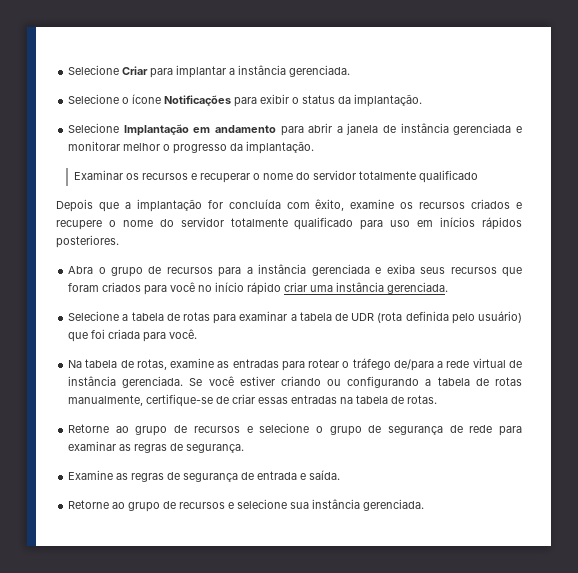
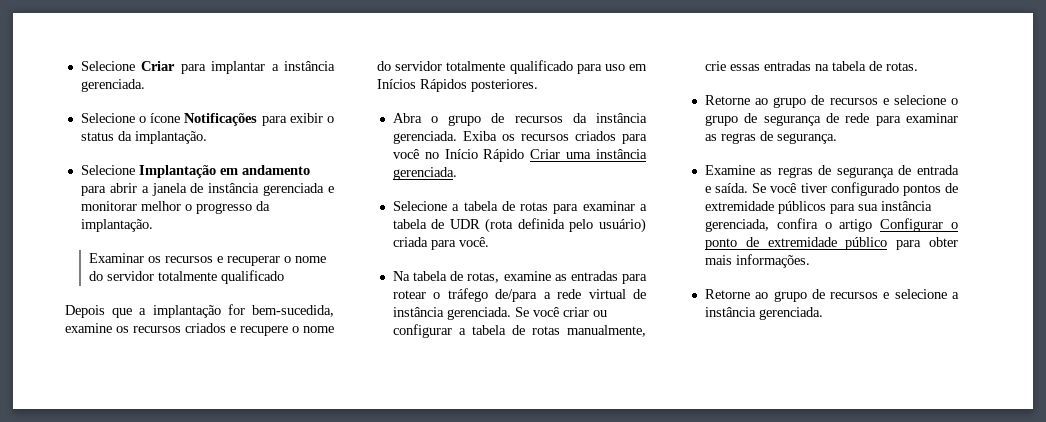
- Depois que a implantação for concluída com êxito, examine os recursos criados e recupere o nome do servidor totalmente qualificado para uso em inícios rápidos posteriores.
+ Depois que a implantação for bem-sucedida, examine os recursos criados e recupere o nome do servidor totalmente qualificado para uso em Inícios Rápidos posteriores.
- Abra o grupo de recursos para a instância gerenciada e exiba seus recursos que foram criados para você no início rápido criar uma instância gerenciada.
+ Abra o grupo de recursos da instância gerenciada. Exiba os recursos criados para você no Início Rápido Criar uma instância gerenciada.
- Selecione a tabela de rotas para examinar a tabela de UDR (rota definida pelo usuário) que foi criada para você.
+ Selecione a tabela de rotas para examinar a tabela de UDR (rota definida pelo usuário) criada para você.
- Se você estiver criando ou configurando a tabela de rotas manualmente, certifique-se de criar essas entradas na tabela de rotas.
+ Se você criar ou configurar a tabela de rotas manualmente, crie essas entradas na tabela de rotas.
- Examine as regras de segurança de entrada e saída.
- Retorne ao grupo de recursos e selecione sua instância gerenciada.
+ Examine as regras de segurança de entrada e saída. Se você tiver configurado pontos de extremidade públicos para sua instância gerenciada, confira o artigo Configurar o ponto de extremidade público para obter mais informações.
+ Retorne ao grupo de recursos e selecione a instância gerenciada.

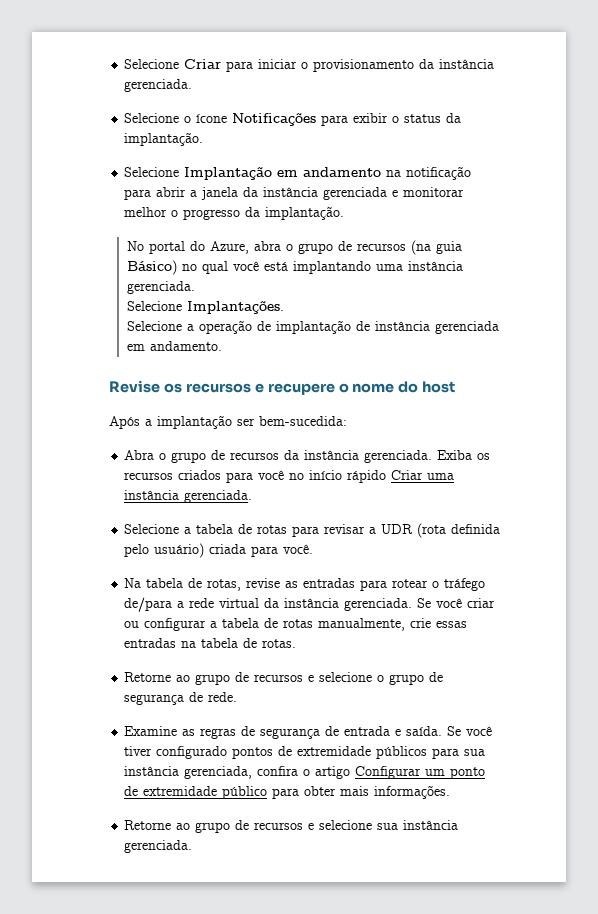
- Selecione Criar para implantar a instância gerenciada.
+ Selecione Criar para iniciar o provisionamento da instância gerenciada.
- Selecione Implantação em andamento para abrir a janela de instância gerenciada e monitorar melhor o progresso da implantação.
+ Selecione Implantação em andamento na notificação para abrir a janela da instância gerenciada e monitorar melhor o progresso da implantação.
- Examinar os recursos e recuperar o nome do servidor totalmente qualificado
- Depois que a implantação for bem-sucedida, examine os recursos criados e recupere o nome do servidor totalmente qualificado para uso em Inícios Rápidos posteriores.
+ No portal do Azure, abra o grupo de recursos (na guia Básico) no qual você está implantando uma instância gerenciada.
+ Selecione Implantações.
+ Selecione a operação de implantação de instância gerenciada em andamento.
+ Revise os recursos e recupere o nome do host
+ Após a implantação ser bem-sucedida:
- Exiba os recursos criados para você no Início Rápido Criar uma instância gerenciada.
+ Exiba os recursos criados para você no início rápido Criar uma instância gerenciada.
- Selecione a tabela de rotas para examinar a tabela de UDR (rota definida pelo usuário) criada para você.
+ Selecione a tabela de rotas para revisar a UDR (rota definida pelo usuário) criada para você.
- Na tabela de rotas, examine as entradas para rotear o tráfego de/para a rede virtual de instância gerenciada.
+ Na tabela de rotas, revise as entradas para rotear o tráfego de/para a rede virtual da instância gerenciada.
- Retorne ao grupo de recursos e selecione o grupo de segurança de rede para examinar as regras de segurança.
+ Retorne ao grupo de recursos e selecione o grupo de segurança de rede.
- Se você tiver configurado pontos de extremidade públicos para sua instância gerenciada, confira o artigo Configurar o ponto de extremidade público para obter mais informações.
+ Se você tiver configurado pontos de extremidade públicos para sua instância gerenciada, confira o artigo Configurar um ponto de extremidade público para obter mais informações.
- Retorne ao grupo de recursos e selecione a instância gerenciada.
+ Retorne ao grupo de recursos e selecione sua instância gerenciada.

